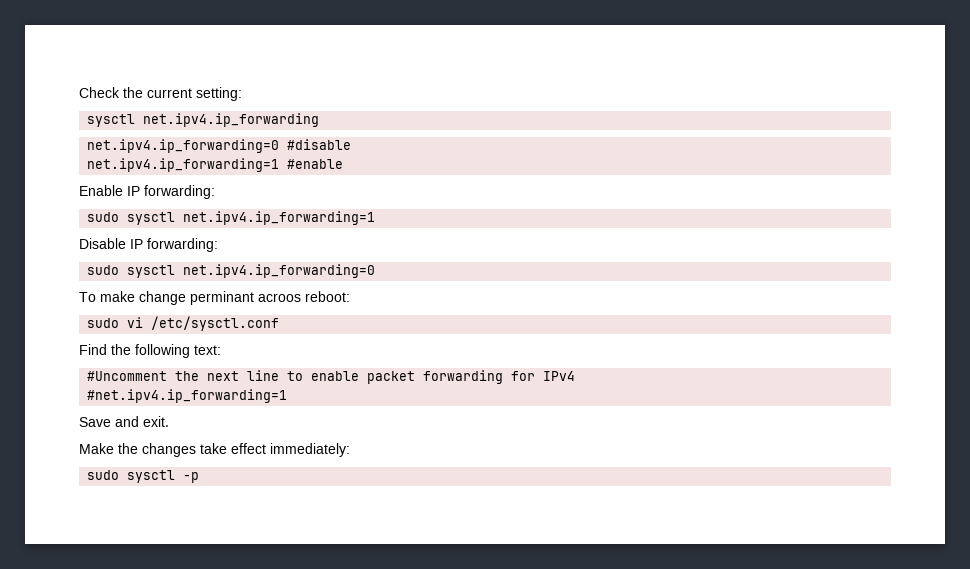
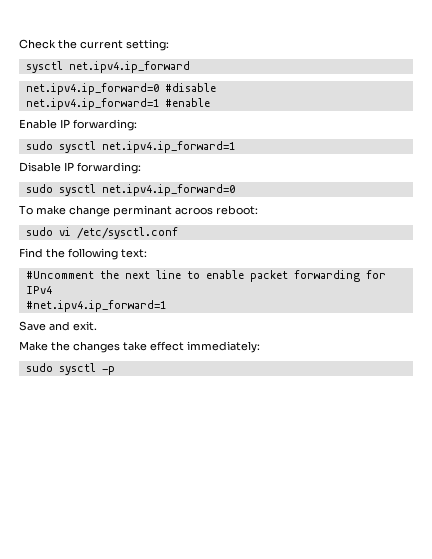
- sysctl net.ipv4.ip_forwarding
- net.ipv4.ip_forwarding=0 #disable
+ sysctl net.ipv4.ip_forward
+ net.ipv4.ip_forward=0 #disable
- net.ipv4.ip_forwarding=1 #enable
+ net.ipv4.ip_forward=1 #enable
- sudo sysctl net.ipv4.ip_forwarding=1
+ sudo sysctl net.ipv4.ip_forward=1
- sudo sysctl net.ipv4.ip_forwarding=0
+ sudo sysctl net.ipv4.ip_forward=0
- #net.ipv4.ip_forwarding=1
+ #net.ipv4.ip_forward=1

